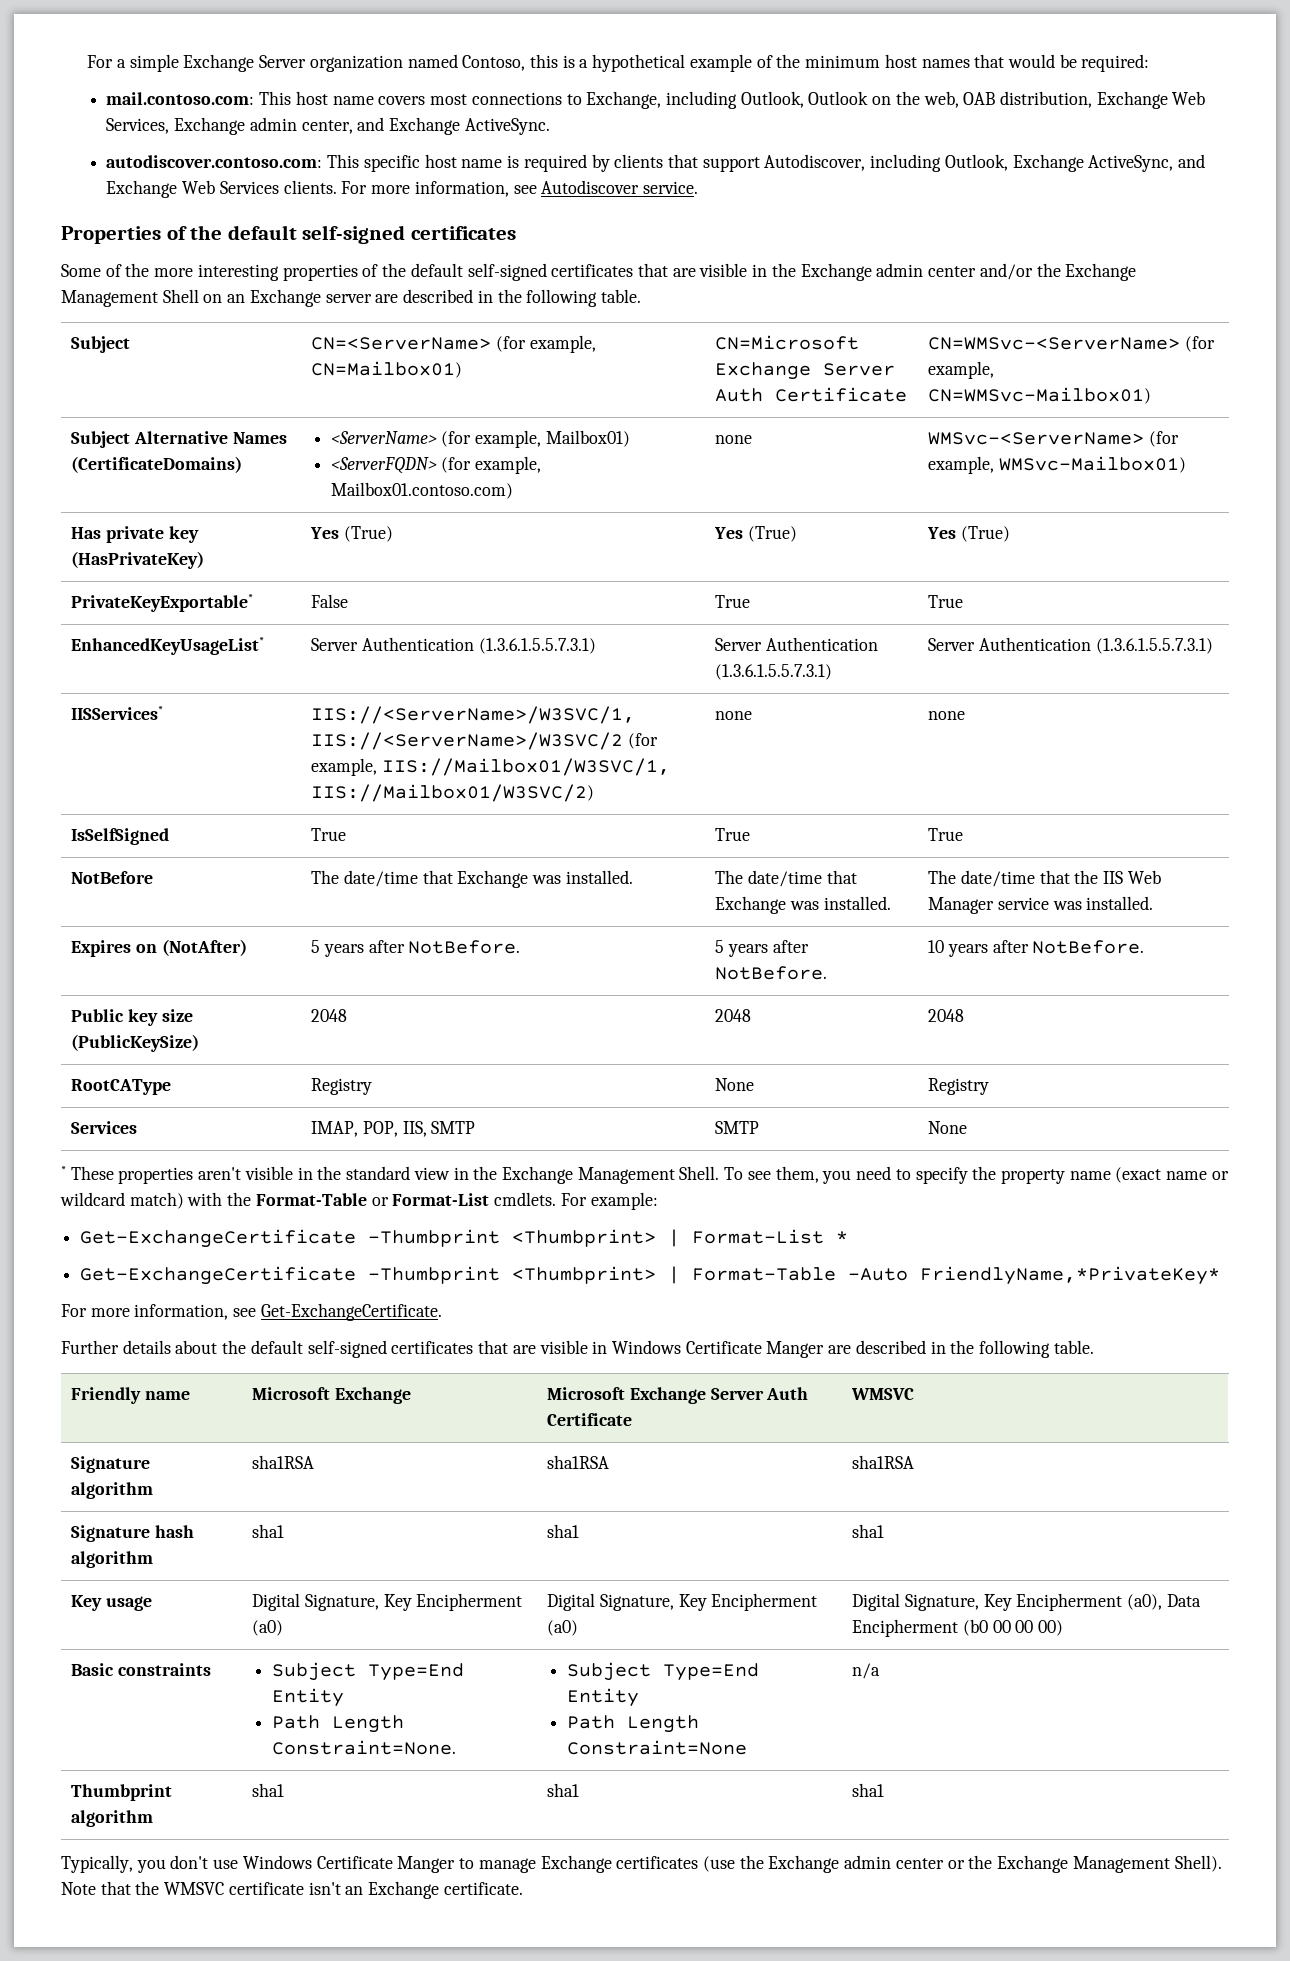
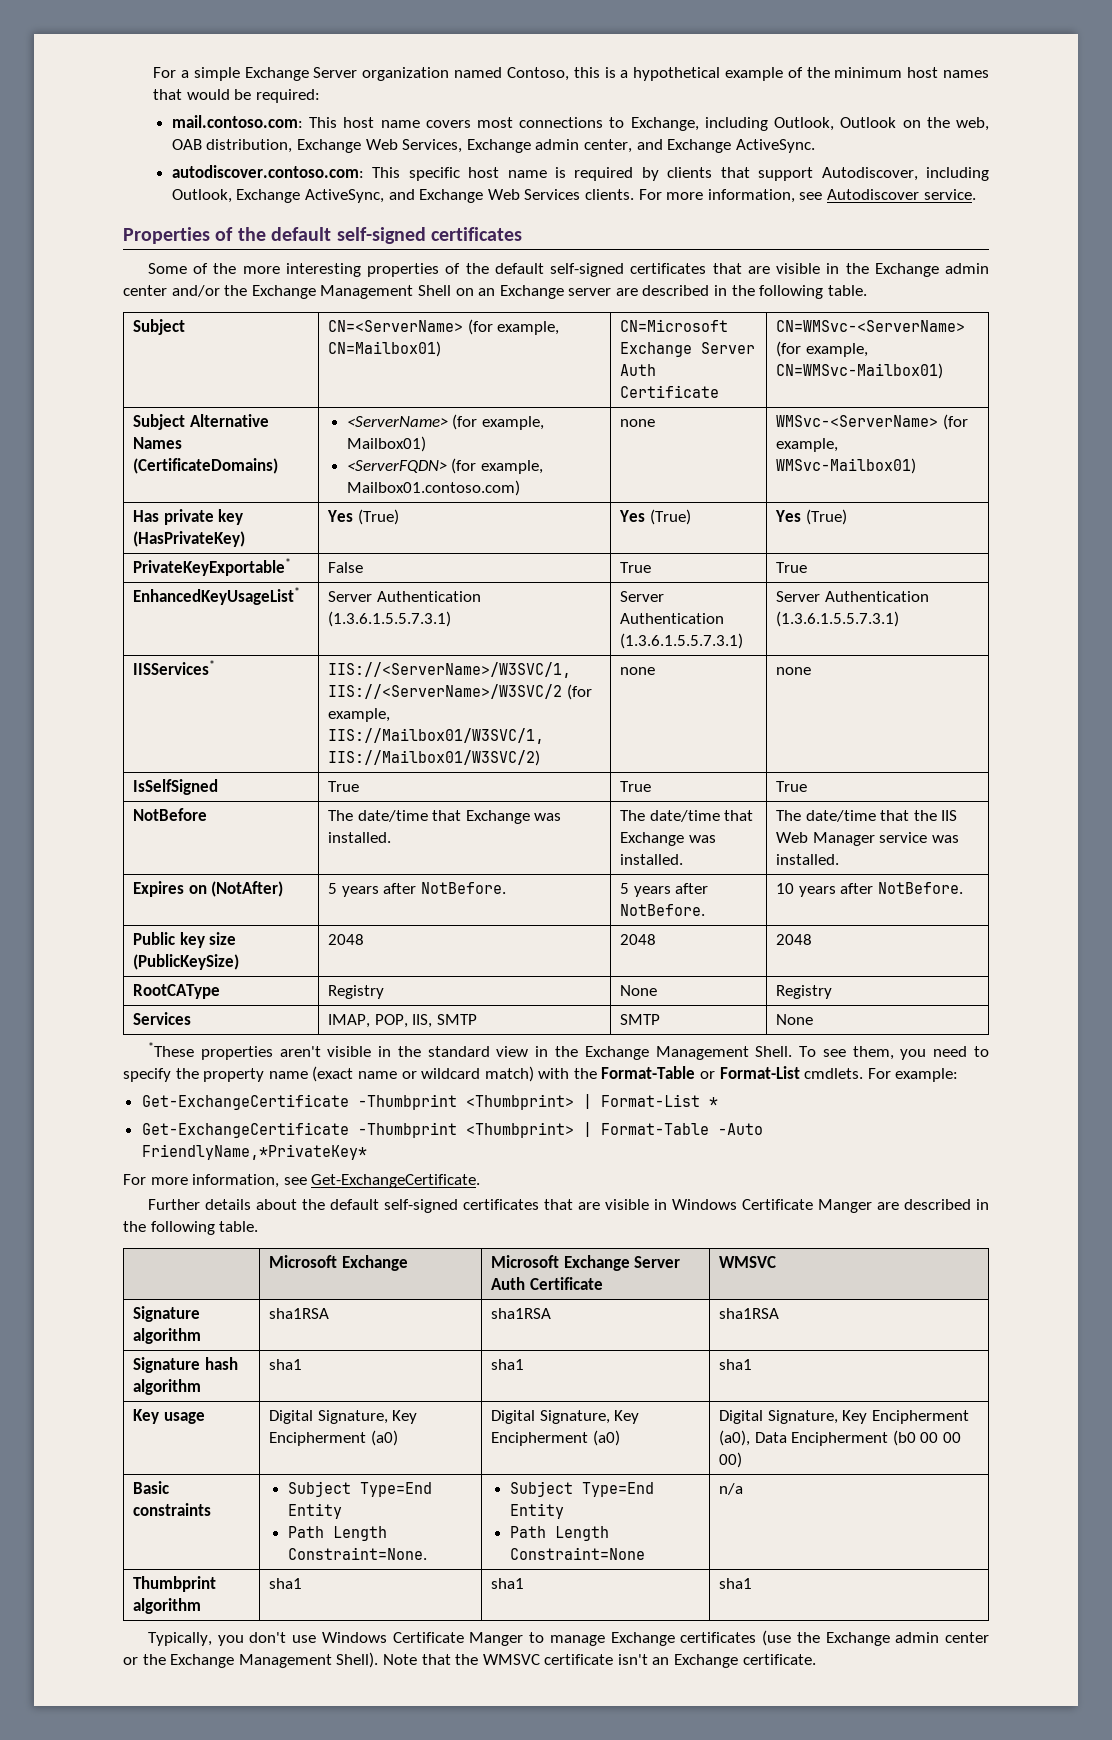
- * These properties aren't visible in the standard view in the Exchange Management Shell.
+ *These properties aren't visible in the standard view in the Exchange Management Shell.
- Friendly name | Microsoft Exchange | Microsoft Exchange Server Auth Certificate | WMSVC
+ | Microsoft Exchange | Microsoft Exchange Server Auth Certificate | WMSVC

